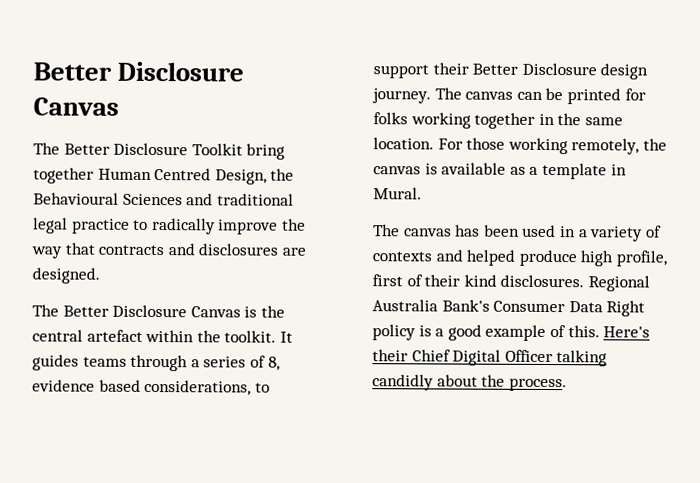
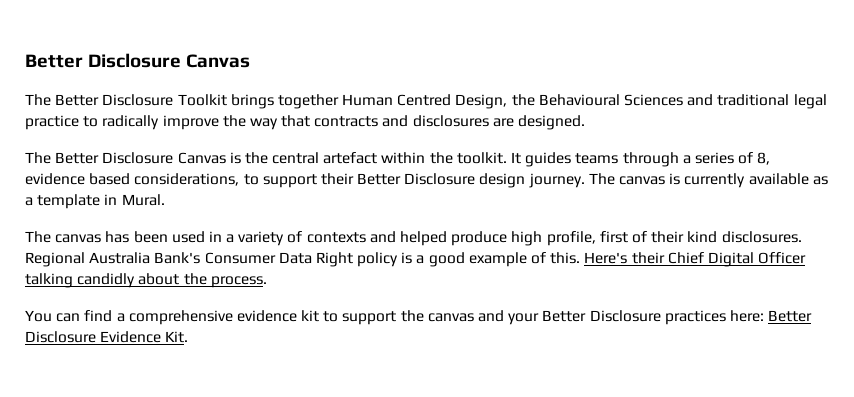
- The Better Disclosure Toolkit bring together Human Centred Design, the Behavioural Sciences and traditional legal practice to radically improve the way that contracts and disclosures are designed.
+ The Better Disclosure Toolkit brings together Human Centred Design, the Behavioural Sciences and traditional legal practice to radically improve the way that contracts and disclosures are designed.
- The canvas can be printed for folks working together in the same location. For those working remotely, the canvas is available as a template in Mural.
+ The canvas is currently available as a template in Mural.
+ You can find a comprehensive evidence kit to support the canvas and your Better Disclosure practices here: Better Disclosure Evidence Kit.

